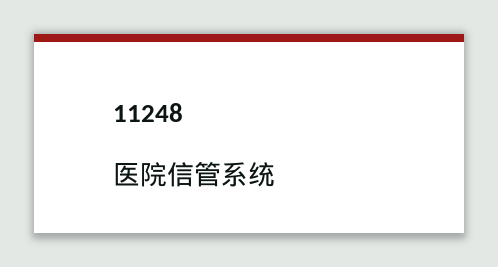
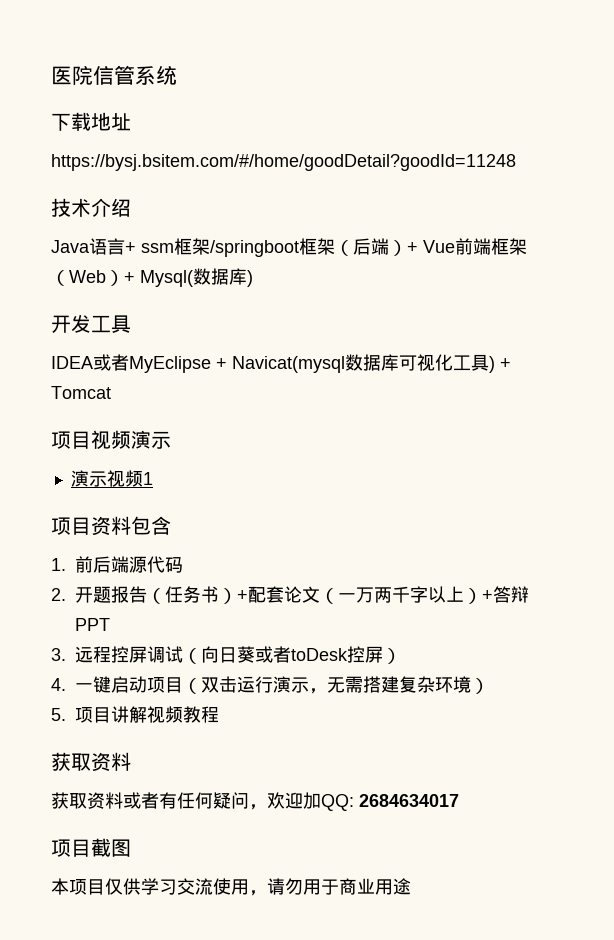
- 11248
+ 下载地址
+ https://bysj.bsitem.com/#/home/goodDetail?goodId=11248
+ 技术介绍
+ Java语言+ ssm框架/springboot框架（后端）+ Vue前端框架（Web）+ Mysql(数据库)
+ 开发工具
+ IDEA或者MyEclipse + Navicat(mysql数据库可视化工具) + Tomcat
+ 项目视频演示
+ 演示视频1
+ 项目资料包含
+ 1.前后端源代码
+ 2.开题报告（任务书）+配套论文（一万两千字以上）+答辩PPT
+ 3.远程控屏调试（向日葵或者toDesk控屏）
+ 4.一键启动项目（双击运行演示，无需搭建复杂环境）
+ 5.项目讲解视频教程
+ 获取资料
+ 获取资料或者有任何疑问，欢迎加QQ: 2684634017
+ 项目截图
+ 本项目仅供学习交流使用，请勿用于商业用途

